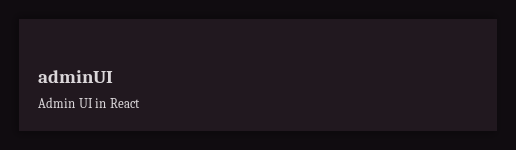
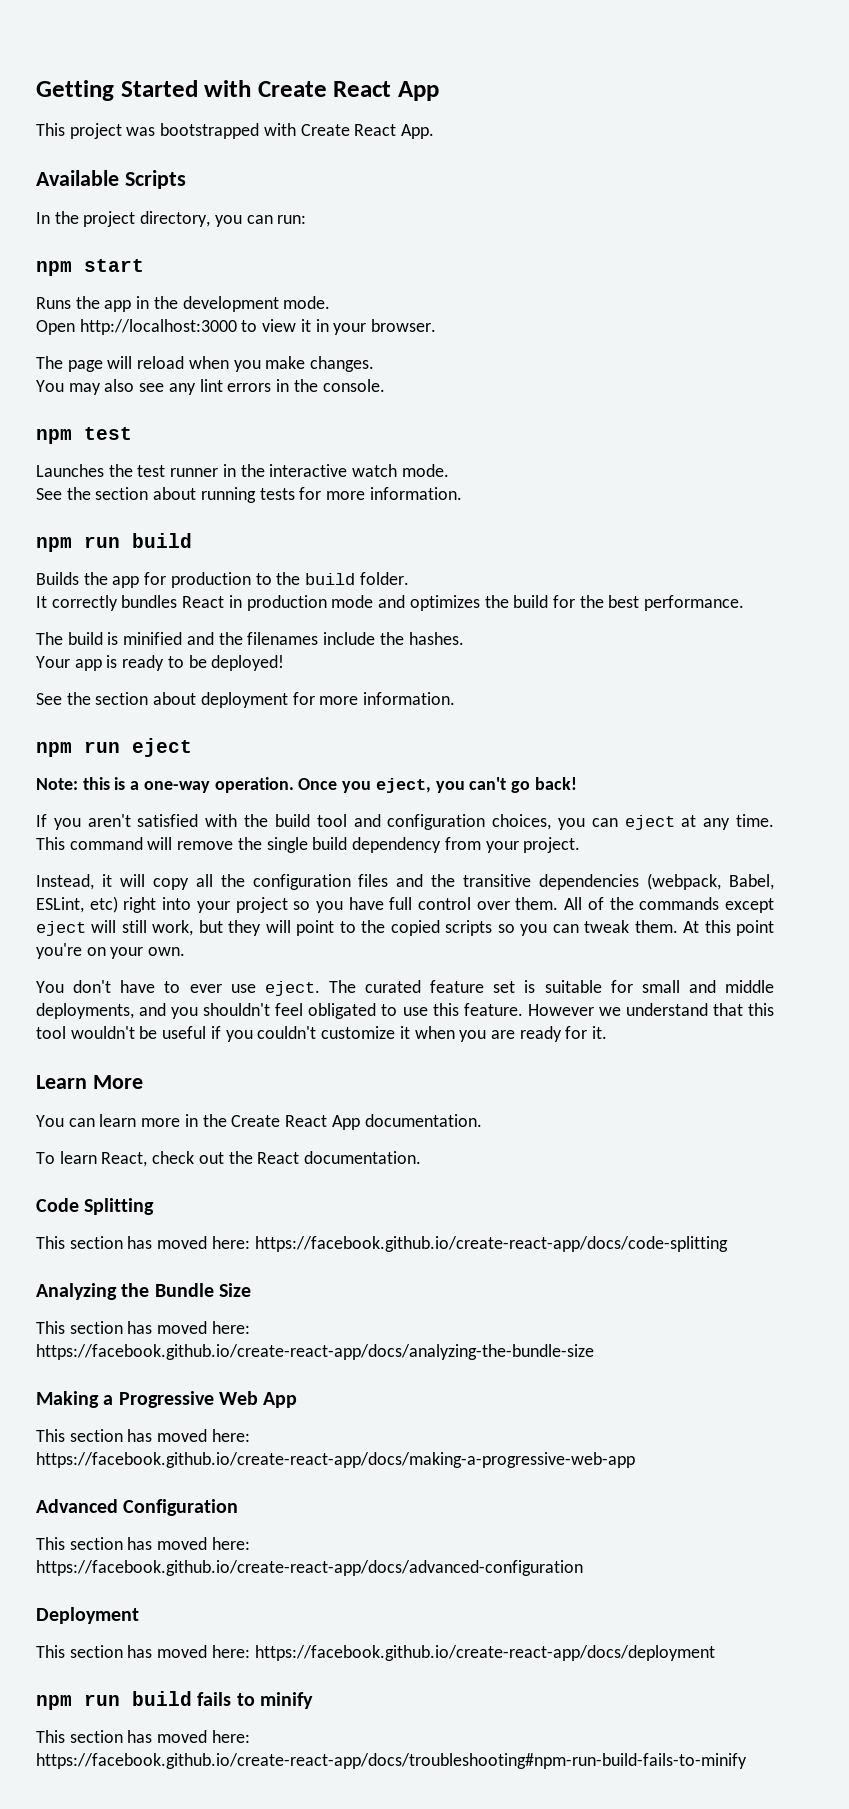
- adminUI
- Admin UI in React
+ Getting Started with Create React App
+ This project was bootstrapped with Create React App.
+ Available Scripts
+ In the project directory, you can run:
+ npm start
+ Runs the app in the development mode.
+ Open http://localhost:3000 to view it in your browser.
+ The page will reload when you make changes.
+ You may also see any lint errors in the console.
+ npm test
+ Launches the test runner in the interactive watch mode.
+ See the section about running tests for more information.
+ npm run build
+ Builds the app for production to the build folder.
+ It correctly bundles React in production mode and optimizes the build for the best performance.
+ The build is minified and the filenames include the hashes.
+ Your app is ready to be deployed!
+ See the section about deployment for more information.
+ npm run eject
+ Note: this is a one-way operation. Once you eject, you can't go back!
+ If you aren't satisfied with the build tool and configuration choices, you can eject at any time. This command will remove the single build dependency from your project.
+ Instead, it will copy all the configuration files and the transitive dependencies (webpack, Babel, ESLint, etc) right into your project so you have full control over them. All of the commands except eject will still work, but they will point to the copied scripts so you can tweak them. At this point you're on your own.
+ You don't have to ever use eject. The curated feature set is suitable for small and middle deployments, and you shouldn't feel obligated to use this feature. However we understand that this tool wouldn't be useful if you couldn't customize it when you are ready for it.
+ Learn More
+ You can learn more in the Create React App documentation.
+ To learn React, check out the React documentation.
+ Code Splitting
+ This section has moved here: https://facebook.github.io/create-react-app/docs/code-splitting
+ Analyzing the Bundle Size
+ This section has moved here: https://facebook.github.io/create-react-app/docs/analyzing-the-bundle-size
+ Making a Progressive Web App
+ This section has moved here: https://facebook.github.io/create-react-app/docs/making-a-progressive-web-app
+ Advanced Configuration
+ This section has moved here: https://facebook.github.io/create-react-app/docs/advanced-configuration
+ Deployment
+ This section has moved here: https://facebook.github.io/create-react-app/docs/deployment
+ npm run build fails to minify
+ This section has moved here: https://facebook.github.io/create-react-app/docs/troubleshooting#npm-run-build-fails-to-minify

